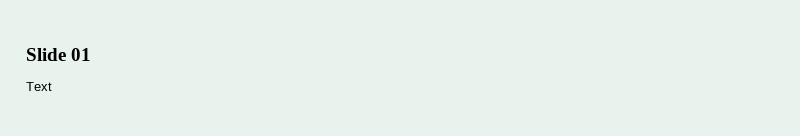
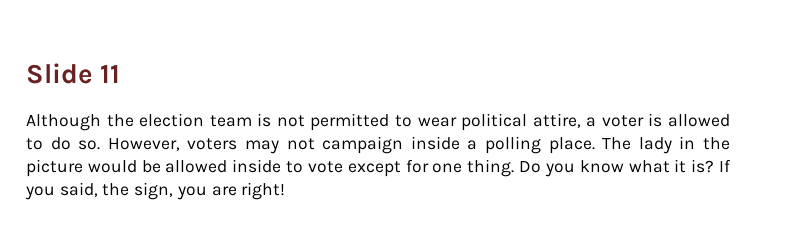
- Slide 01
- Text
+ Slide 11
+ Although the election team is not permitted to wear political attire, a voter is allowed to do so. However, voters may not campaign inside a polling place. The lady in the picture would be allowed inside to vote except for one thing. Do you know what it is? If you said, the sign, you are right!

